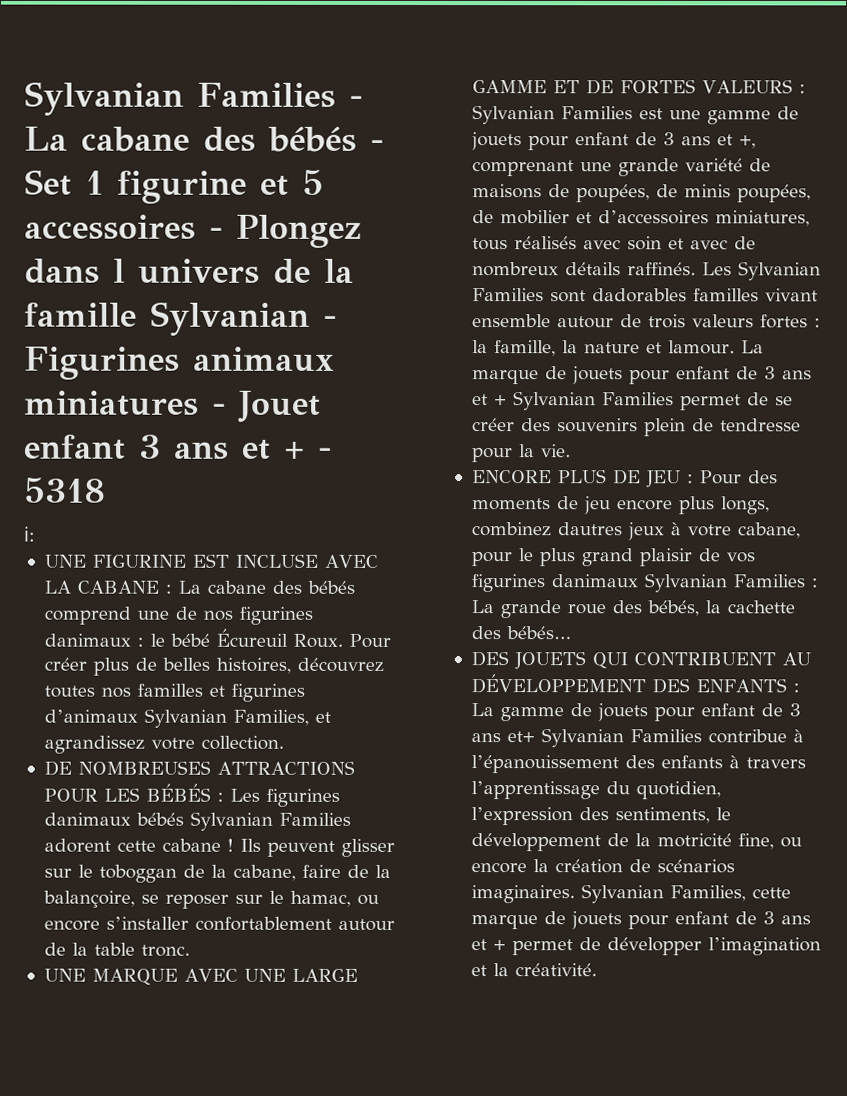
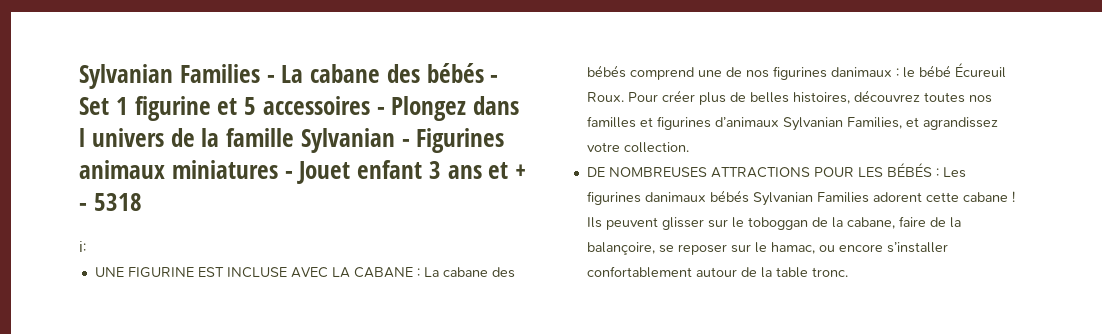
- UNE MARQUE AVEC UNE LARGE GAMME ET DE FORTES VALEURS : Sylvanian Families est une gamme de jouets pour enfant de 3 ans et +, comprenant une grande variété de maisons de poupées, de minis poupées, de mobilier et d’accessoires miniatures, tous réalisés avec soin et avec de nombreux détails raffinés. Les Sylvanian Families sont dadorables familles vivant ensemble autour de trois valeurs fortes : la famille, la nature et lamour. La marque de jouets pour enfant de 3 ans et + Sylvanian Families permet de se créer des souvenirs plein de tendresse pour la vie.
- ENCORE PLUS DE JEU : Pour des moments de jeu encore plus longs, combinez dautres jeux à votre cabane, pour le plus grand plaisir de vos figurines danimaux Sylvanian Families : La grande roue des bébés, la cachette des bébés…
- DES JOUETS QUI CONTRIBUENT AU DÉVELOPPEMENT DES ENFANTS : La gamme de jouets pour enfant de 3 ans et+ Sylvanian Families contribue à l’épanouissement des enfants à travers l’apprentissage du quotidien, l’expression des sentiments, le développement de la motricité fine, ou encore la création de scénarios imaginaires. Sylvanian Families, cette marque de jouets pour enfant de 3 ans et + permet de développer l’imagination et la créativité.

